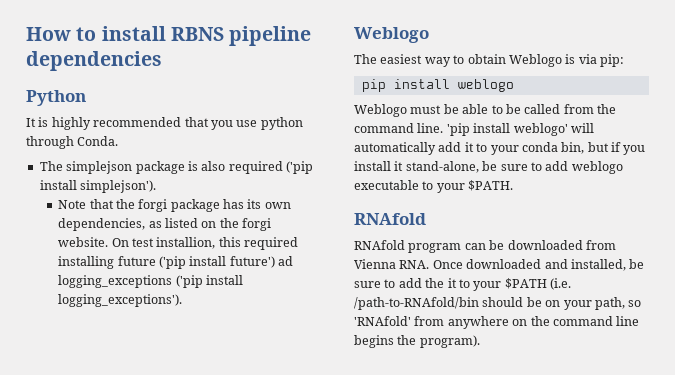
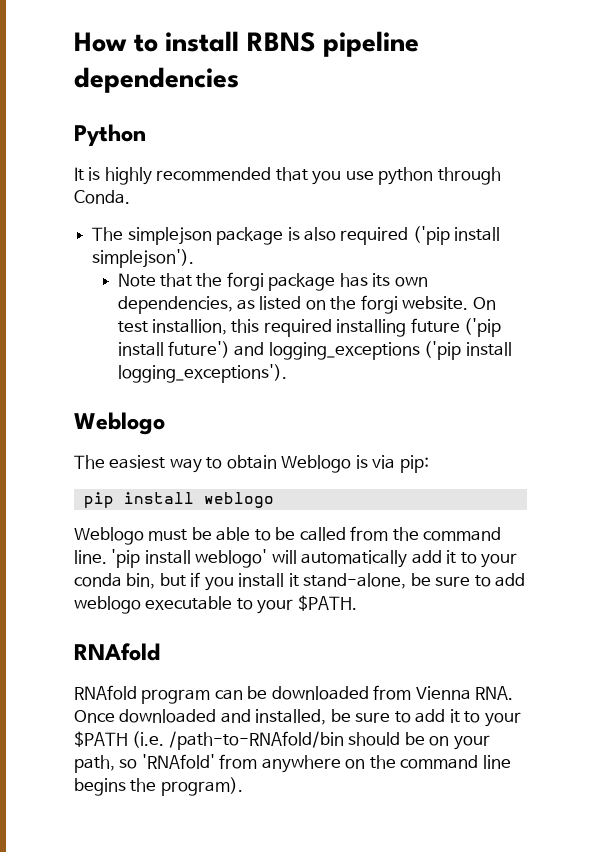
- On test installion, this required installing future ('pip install future') ad logging_exceptions ('pip install logging_exceptions').
+ On test installion, this required installing future ('pip install future') and logging_exceptions ('pip install logging_exceptions').
- RNAfold program can be downloaded from Vienna RNA. Once downloaded and installed, be sure to add the it to your $PATH (i.e. /path-to-RNAfold/bin should be on your path, so 'RNAfold' from anywhere on the command line begins the program).
+ RNAfold program can be downloaded from Vienna RNA. Once downloaded and installed, be sure to add it to your $PATH (i.e. /path-to-RNAfold/bin should be on your path, so 'RNAfold' from anywhere on the command line begins the program).

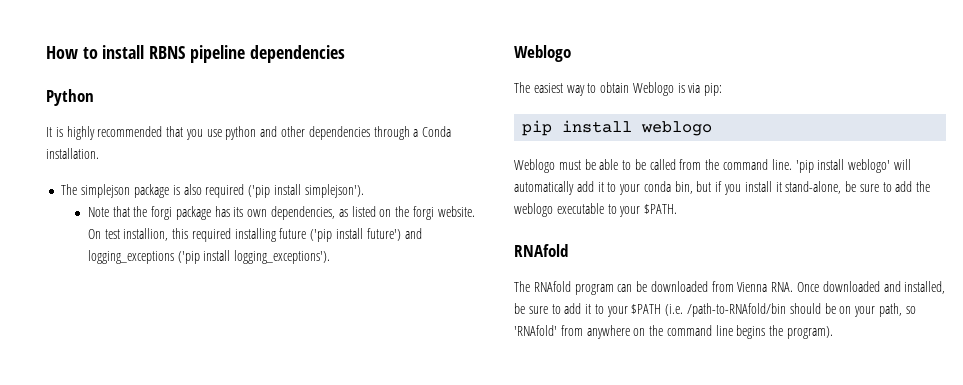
- It is highly recommended that you use python through Conda.
+ It is highly recommended that you use python and other dependencies through a Conda installation.
- 'pip install weblogo' will automatically add it to your conda bin, but if you install it stand-alone, be sure to add weblogo executable to your $PATH.
+ 'pip install weblogo' will automatically add it to your conda bin, but if you install it stand-alone, be sure to add the weblogo executable to your $PATH.
- RNAfold program can be downloaded from Vienna RNA. Once downloaded and installed, be sure to add it to your $PATH (i.e. /path-to-RNAfold/bin should be on your path, so 'RNAfold' from anywhere on the command line begins the program).
+ The RNAfold program can be downloaded from Vienna RNA. Once downloaded and installed, be sure to add it to your $PATH (i.e. /path-to-RNAfold/bin should be on your path, so 'RNAfold' from anywhere on the command line begins the program).

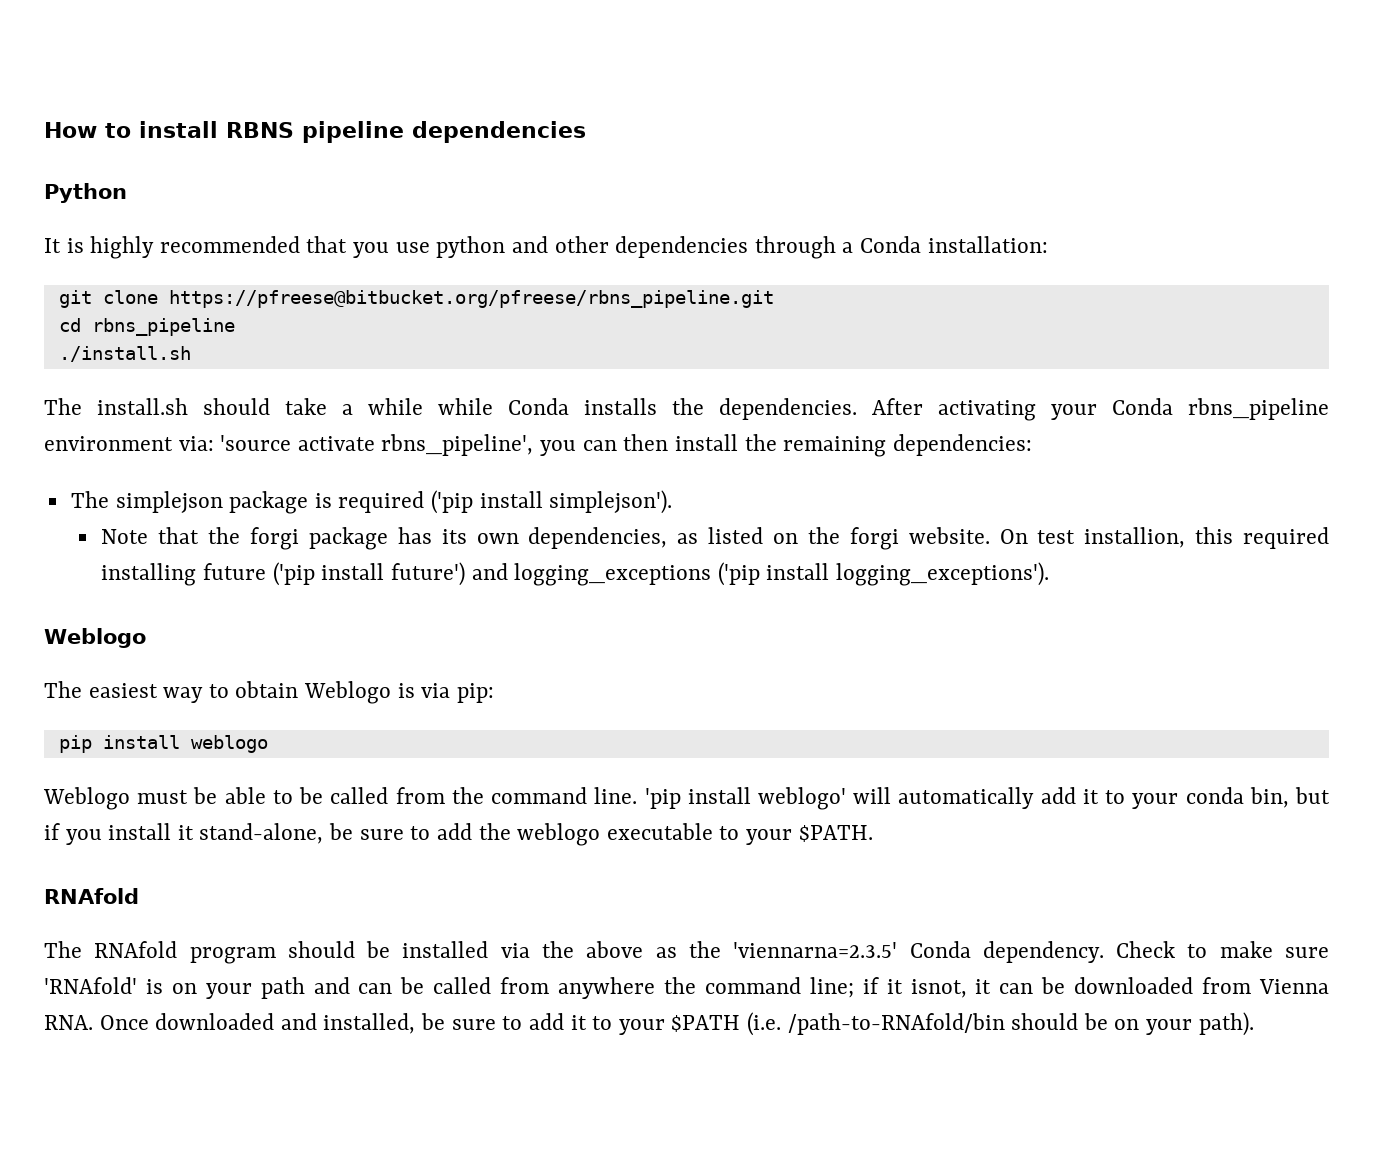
- It is highly recommended that you use python and other dependencies through a Conda installation.
+ It is highly recommended that you use python and other dependencies through a Conda installation:
+ git clone https://pfreese@bitbucket.org/pfreese/rbns_pipeline.git
+ cd rbns_pipeline
+ ./install.sh
+ The install.sh should take a while while Conda installs the dependencies. After activating your Conda rbns_pipeline environment via: 'source activate rbns_pipeline', you can then install the remaining dependencies:
- The simplejson package is also required ('pip install simplejson').
+ The simplejson package is required ('pip install simplejson').
- The RNAfold program can be downloaded from Vienna RNA. Once downloaded and installed, be sure to add it to your $PATH (i.e. /path-to-RNAfold/bin should be on your path, so 'RNAfold' from anywhere on the command line begins the program).
+ The RNAfold program should be installed via the above as the 'viennarna=2.3.5' Conda dependency. Check to make sure 'RNAfold' is on your path and can be called from anywhere the command line; if it isnot, it can be downloaded from Vienna RNA. Once downloaded and installed, be sure to add it to your $PATH (i.e. /path-to-RNAfold/bin should be on your path).

